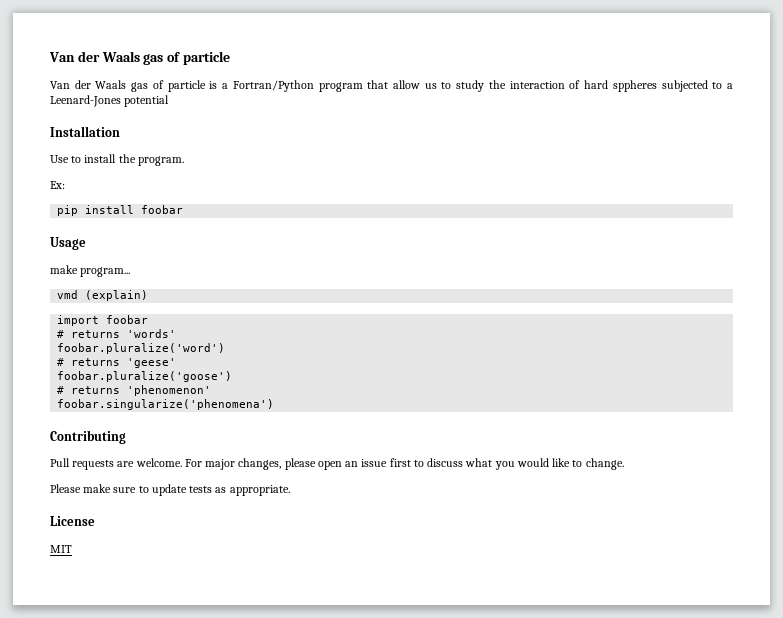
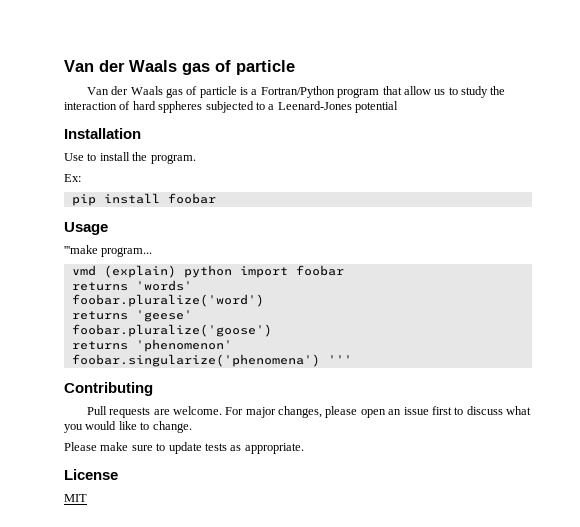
- make program...
+ '''make program...
- vmd (explain)
- import foobar
+ vmd (explain) python import foobar
- # returns 'words'
+ returns 'words'
- # returns 'geese'
+ returns 'geese'
- # returns 'phenomenon'
+ returns 'phenomenon'
- foobar.singularize('phenomena')
+ foobar.singularize('phenomena') '''

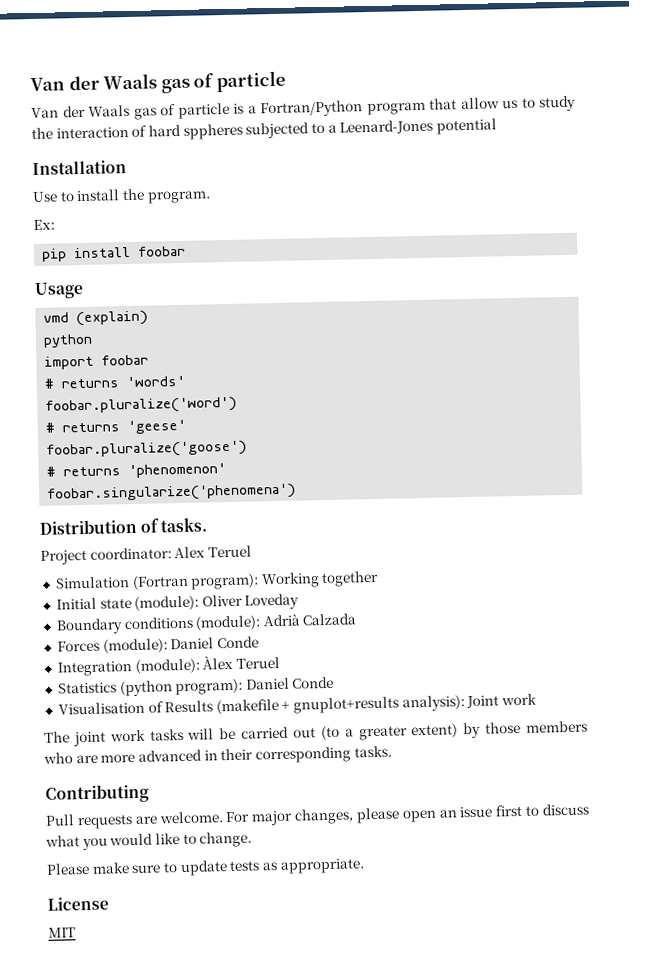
- '''make program...
- vmd (explain) python import foobar
+ vmd (explain)
+ python
+ import foobar
- returns 'words'
+ # returns 'words'
- returns 'geese'
+ # returns 'geese'
- returns 'phenomenon'
+ # returns 'phenomenon'
- foobar.singularize('phenomena') '''
+ foobar.singularize('phenomena')
+ Distribution of tasks.
+ Project coordinator: Alex Teruel
+ Simulation (Fortran program): Working together
+ Initial state (module): Oliver Loveday
+ Boundary conditions (module): Adrià Calzada
+ Forces (module): Daniel Conde
+ Integration (module): Àlex Teruel
+ Statistics (python program): Daniel Conde
+ Visualisation of Results (makefile + gnuplot+results analysis): Joint work
+ The joint work tasks will be carried out (to a greater extent) by those members who are more advanced in their corresponding tasks.

